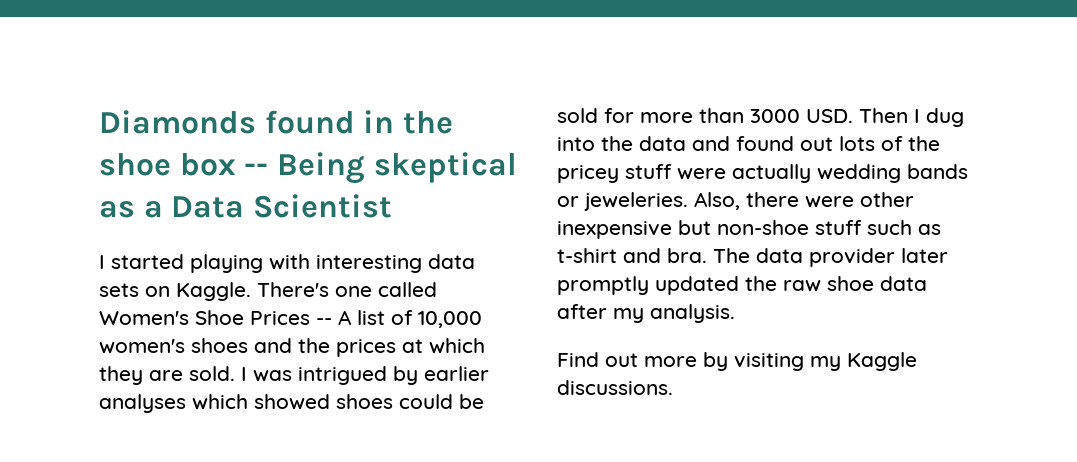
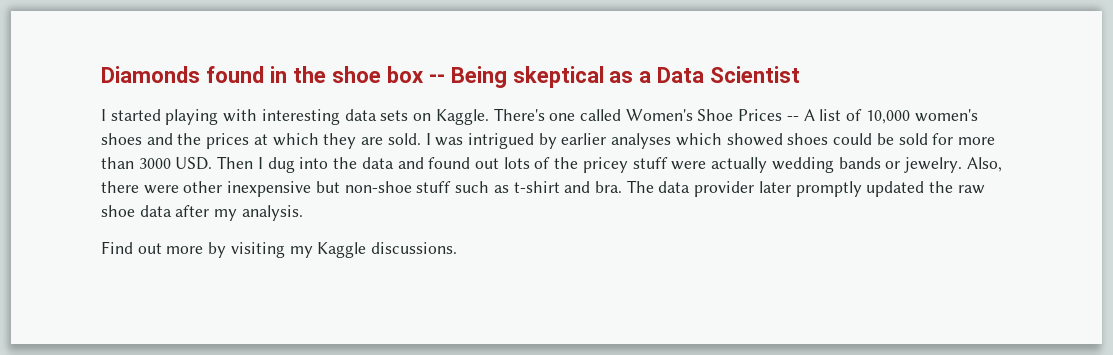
- I was intrigued by earlier analyses which showed shoes could be sold for more than 3000 USD. Then I dug into the data and found out lots of the pricey stuff were actually wedding bands or jeweleries.
+ I was intrigued by earlier analyses which showed shoes could be sold for more than 3000 USD. Then I dug into the data and found out lots of the pricey stuff were actually wedding bands or jewelry.

